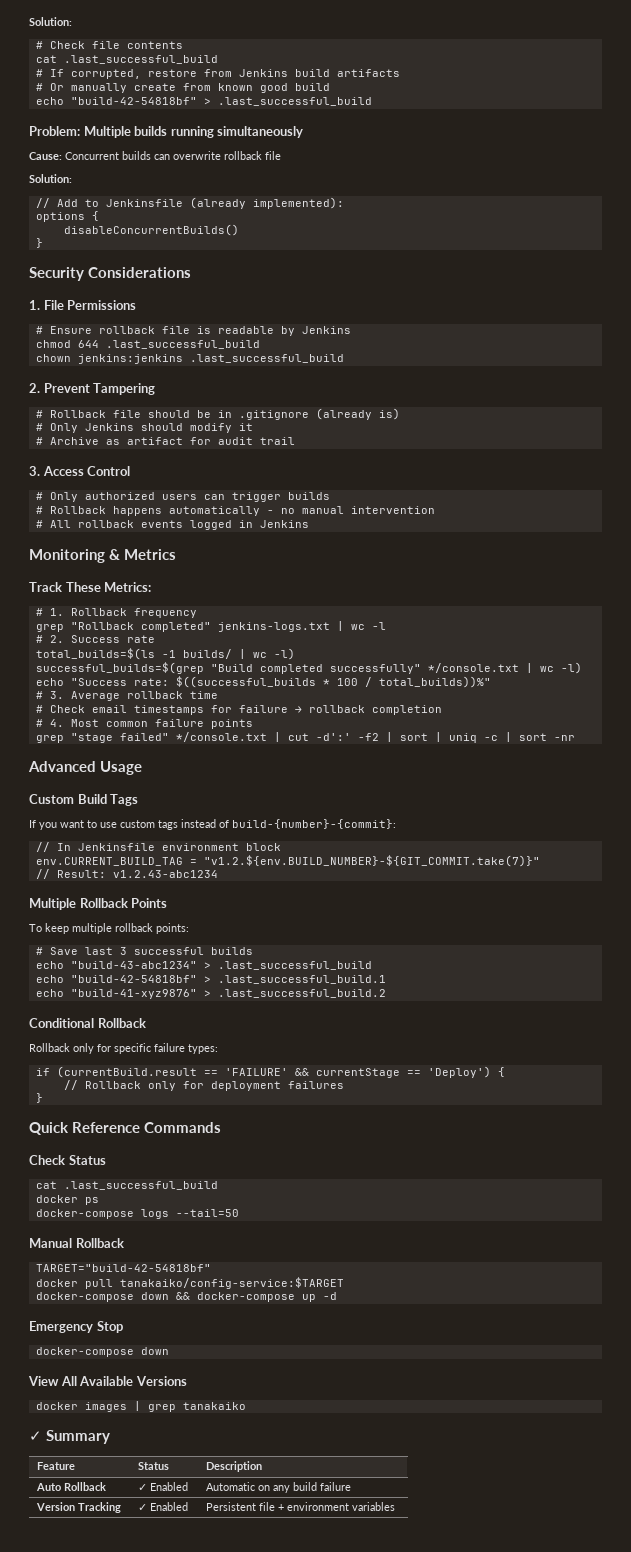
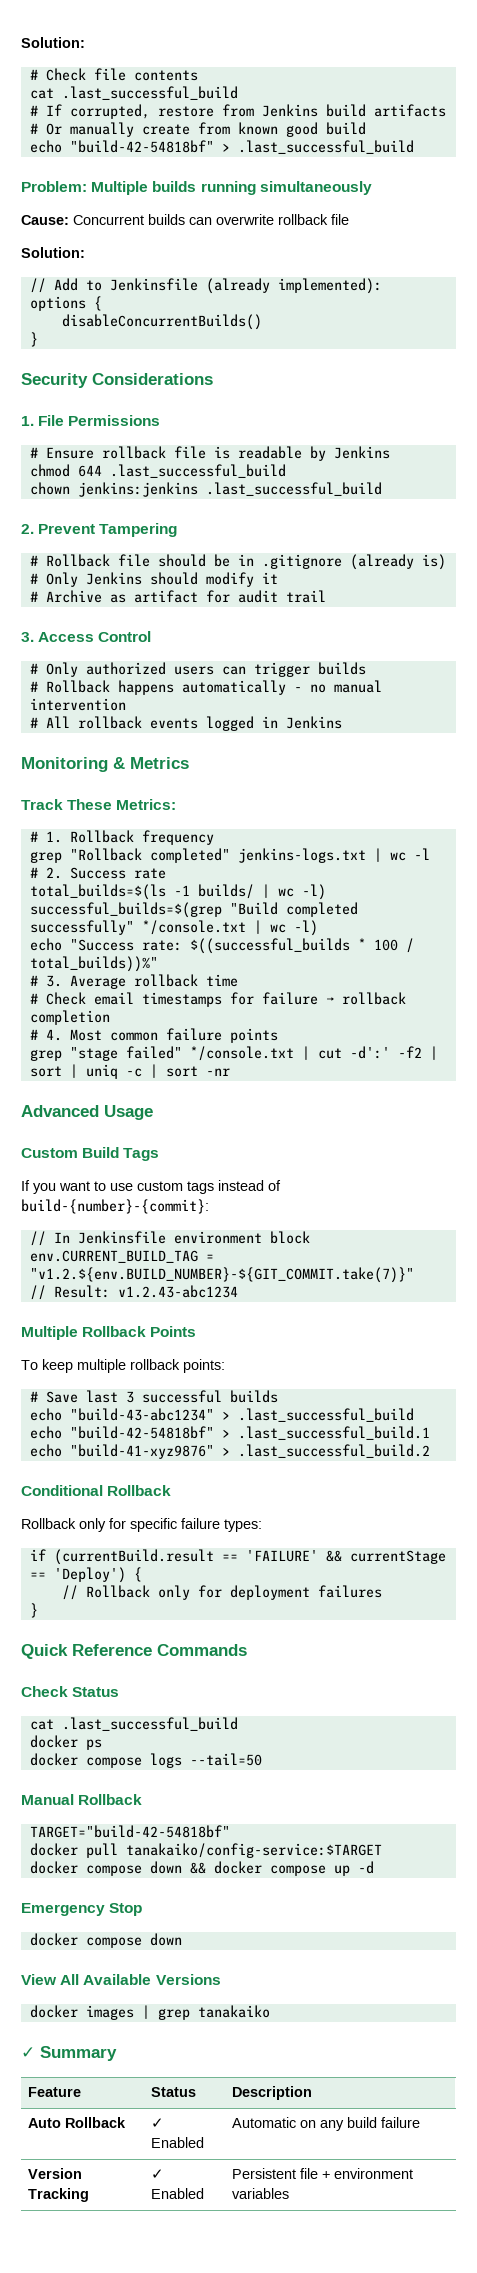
- docker-compose logs --tail=50
+ docker compose logs --tail=50
- docker-compose down && docker-compose up -d
+ docker compose down && docker compose up -d
  Emergency Stop
- docker-compose down
+ docker compose down

